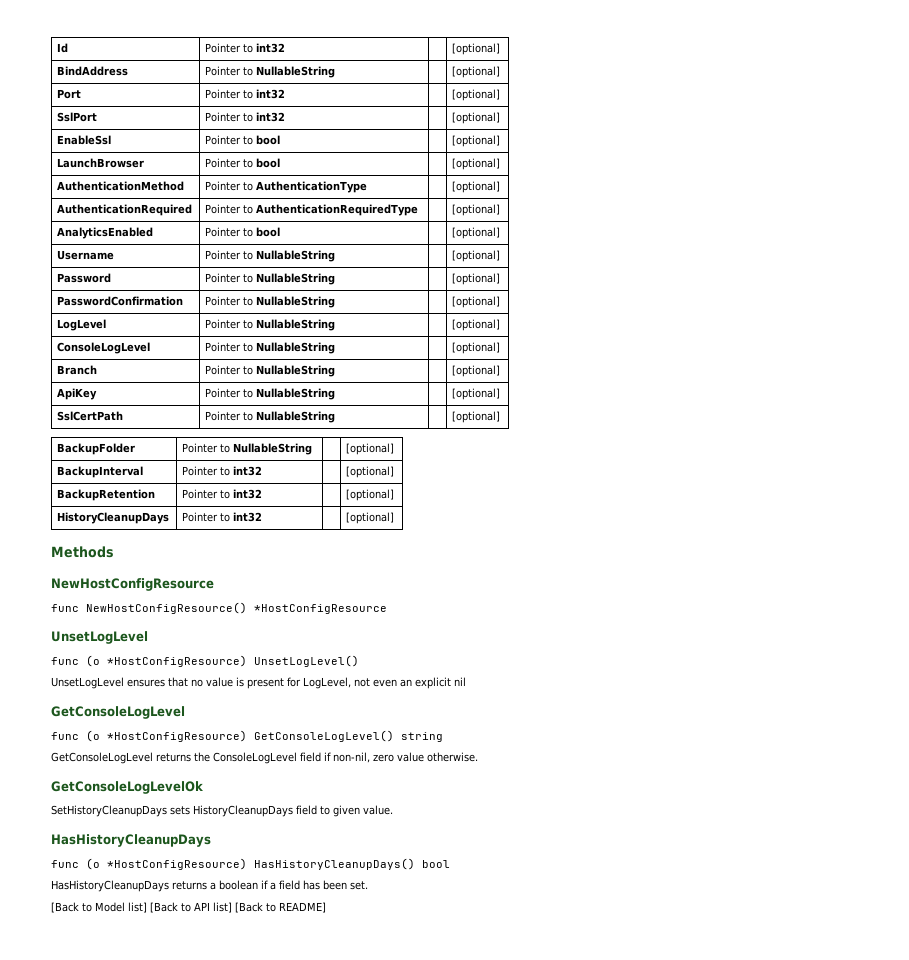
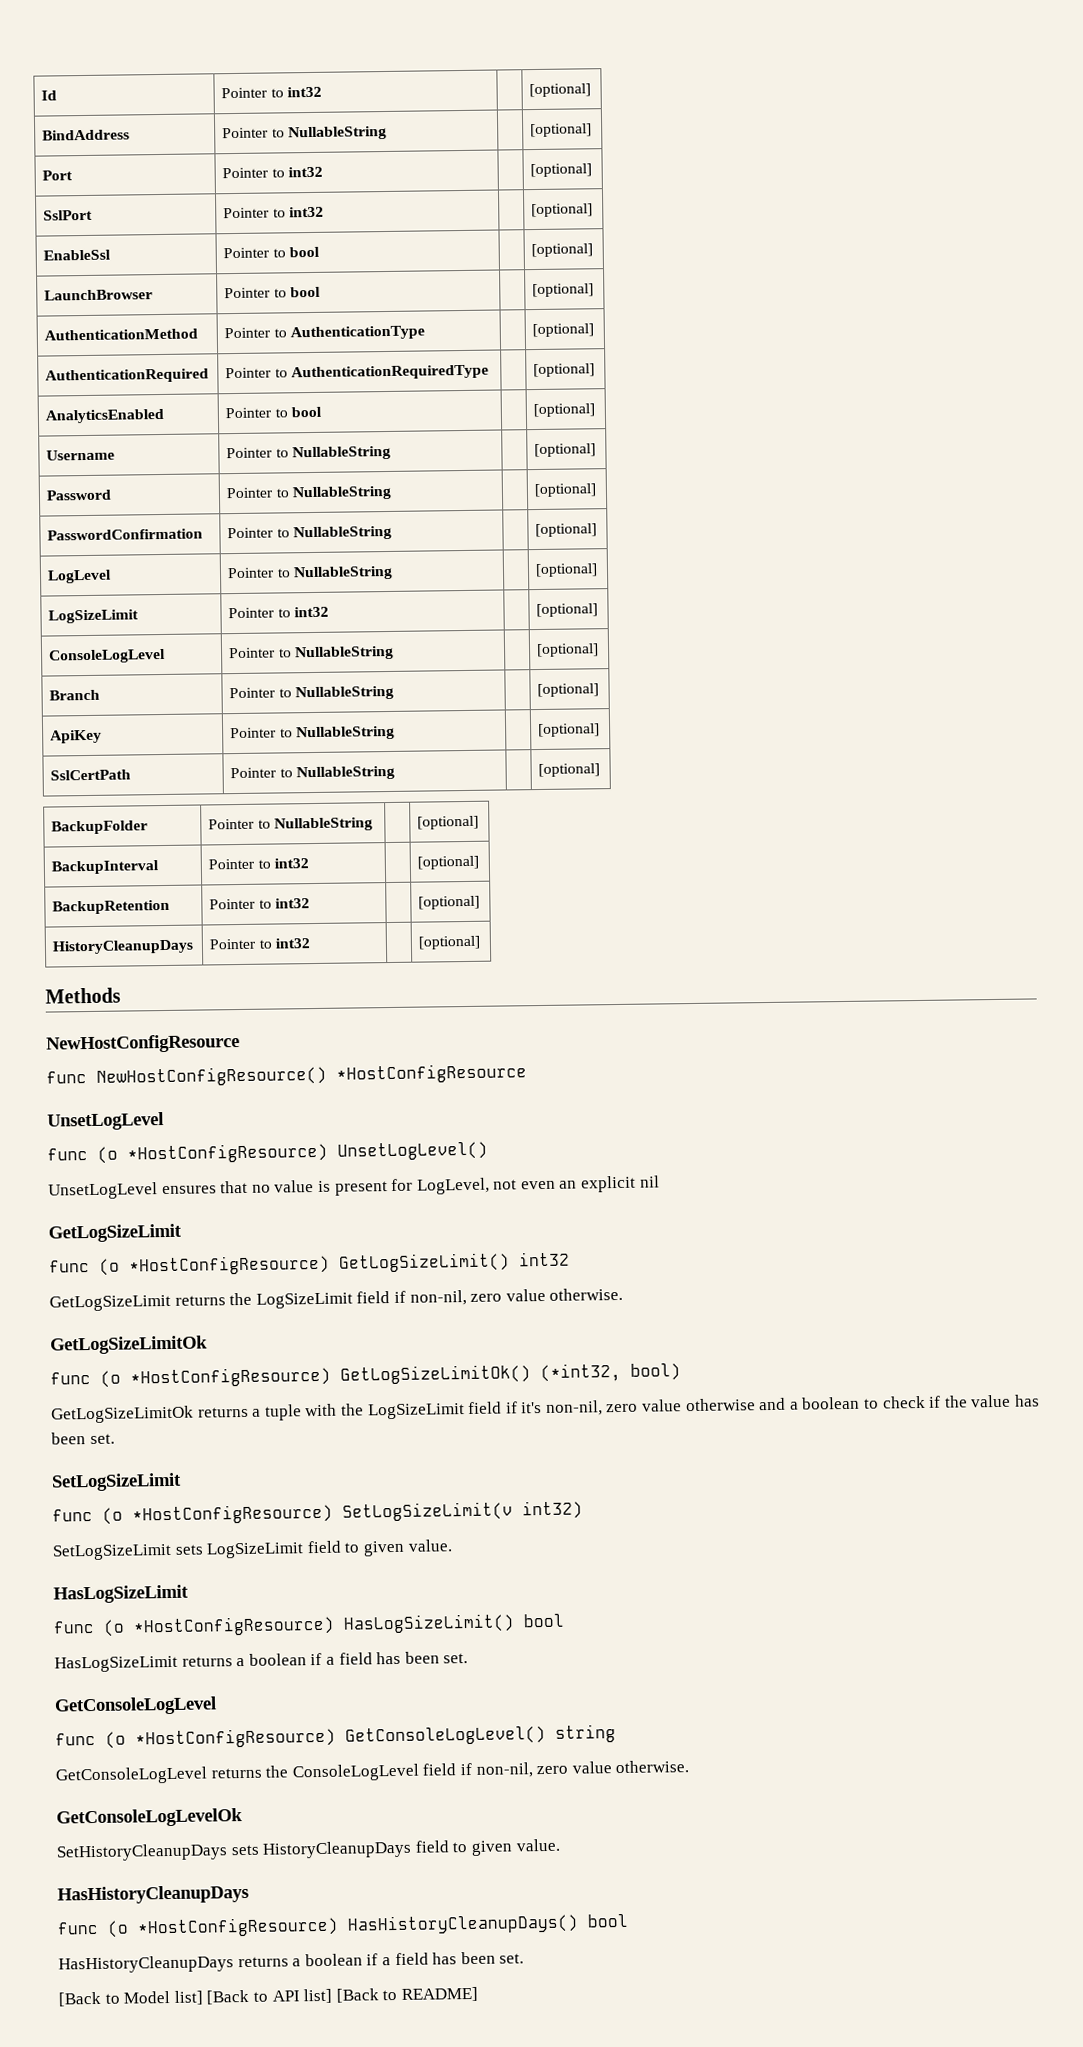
+ LogSizeLimit | Pointer to int32 | | [optional]
  UnsetLogLevel ensures that no value is present for LogLevel, not even an explicit nil
+ GetLogSizeLimit
+ func (o *HostConfigResource) GetLogSizeLimit() int32
+ GetLogSizeLimit returns the LogSizeLimit field if non-nil, zero value otherwise.
+ GetLogSizeLimitOk
+ func (o *HostConfigResource) GetLogSizeLimitOk() (*int32, bool)
+ GetLogSizeLimitOk returns a tuple with the LogSizeLimit field if it's non-nil, zero value otherwise and a boolean to check if the value has been set.
+ SetLogSizeLimit
+ func (o *HostConfigResource) SetLogSizeLimit(v int32)
+ SetLogSizeLimit sets LogSizeLimit field to given value.
+ HasLogSizeLimit
+ func (o *HostConfigResource) HasLogSizeLimit() bool
+ HasLogSizeLimit returns a boolean if a field has been set.

